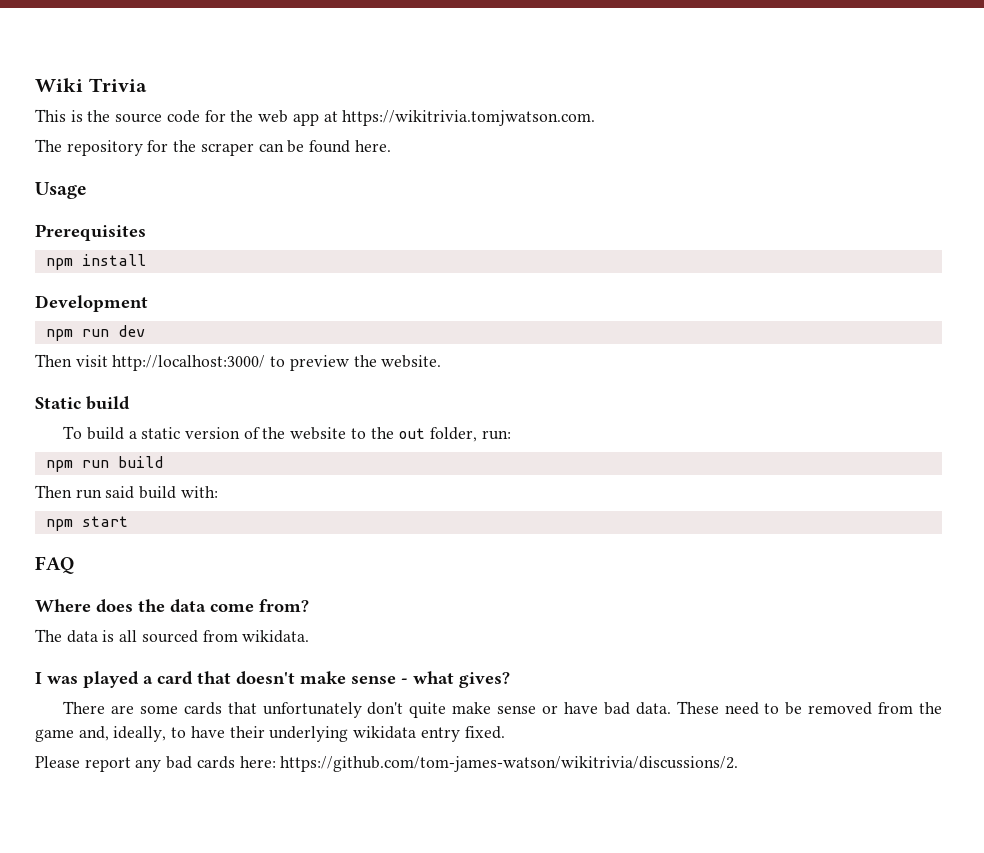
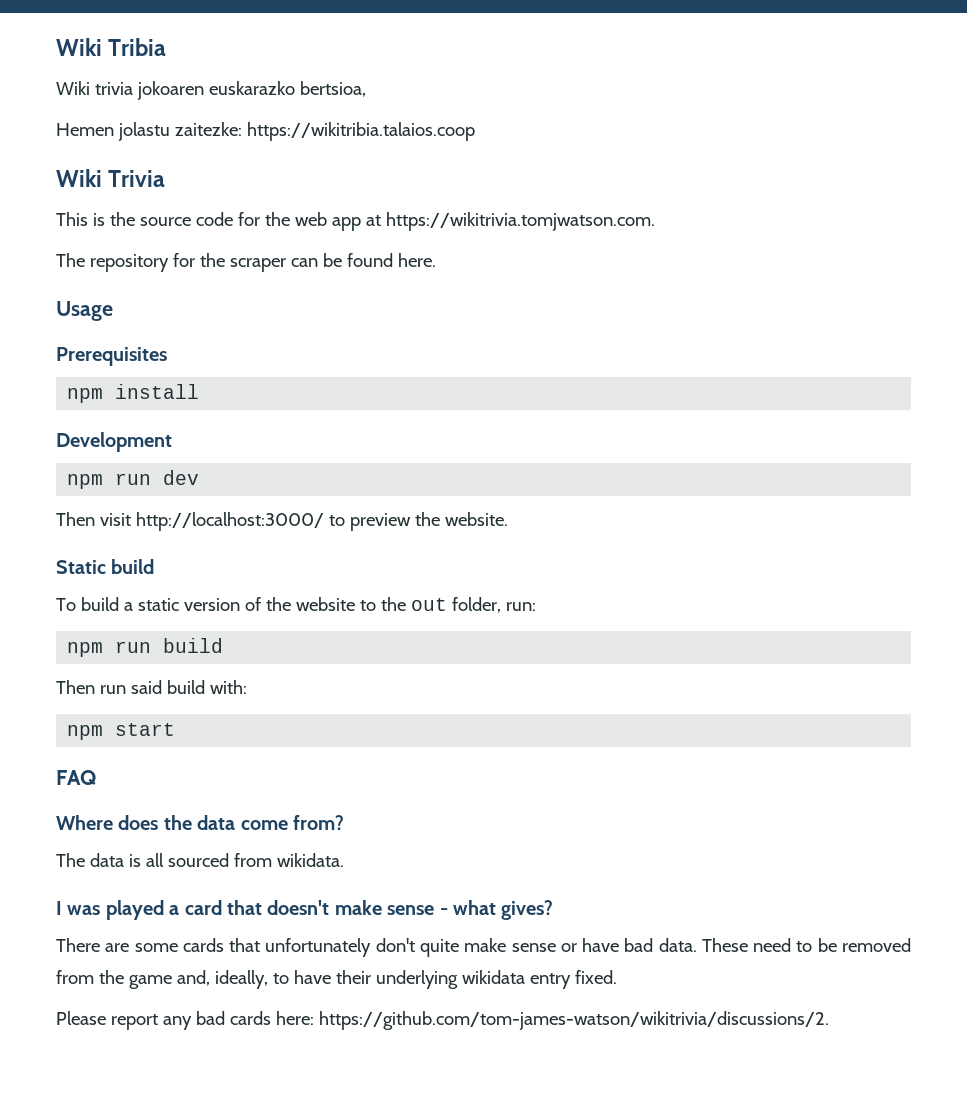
+ Wiki Tribia
+ Wiki trivia jokoaren euskarazko bertsioa,
+ Hemen jolastu zaitezke: https://wikitribia.talaios.coop

